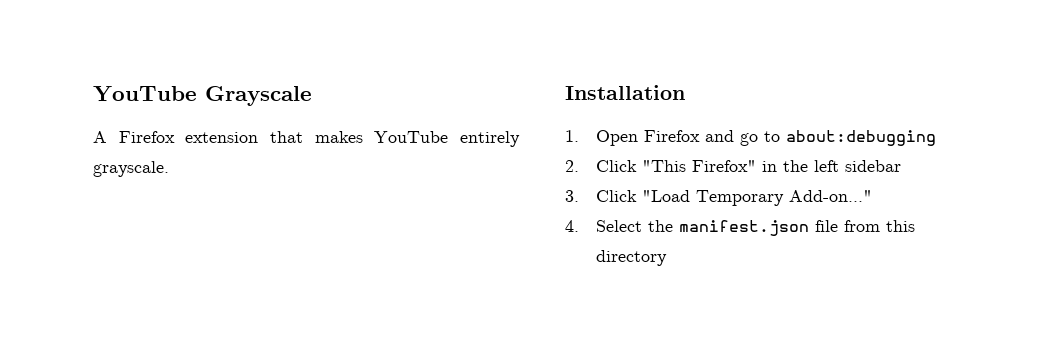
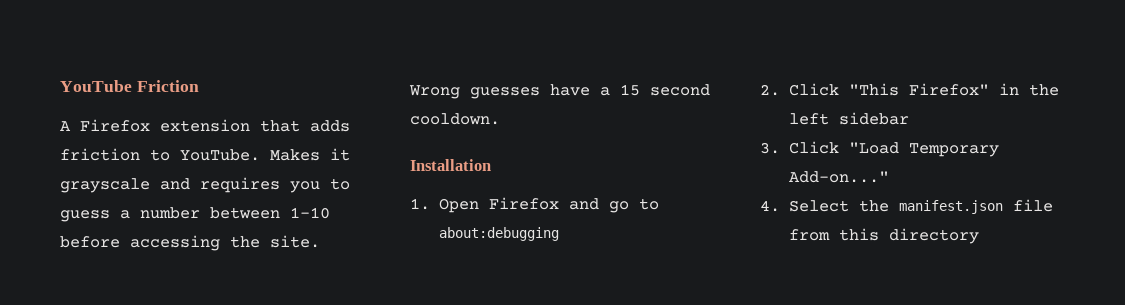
- YouTube Grayscale
+ YouTube Friction
- A Firefox extension that makes YouTube entirely grayscale.
+ A Firefox extension that adds friction to YouTube. Makes it grayscale and requires you to guess a number between 1-10 before accessing the site. Wrong guesses have a 15 second cooldown.

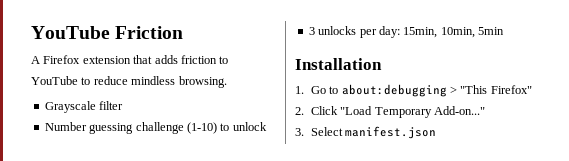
- A Firefox extension that adds friction to YouTube. Makes it grayscale and requires you to guess a number between 1-10 before accessing the site. Wrong guesses have a 15 second cooldown.
+ A Firefox extension that adds friction to YouTube to reduce mindless browsing.
+ Grayscale filter
+ Number guessing challenge (1-10) to unlock
+ 3 unlocks per day: 15min, 10min, 5min
  Installation
- 1. Open Firefox and go to about:debugging
- 2. Click "This Firefox" in the left sidebar
- 3. Click "Load Temporary Add-on..."
+ 1. Go to about:debugging > "This Firefox"
+ 2. Click "Load Temporary Add-on..."
- 4. Select the manifest.json file from this directory
+ 3. Select manifest.json

